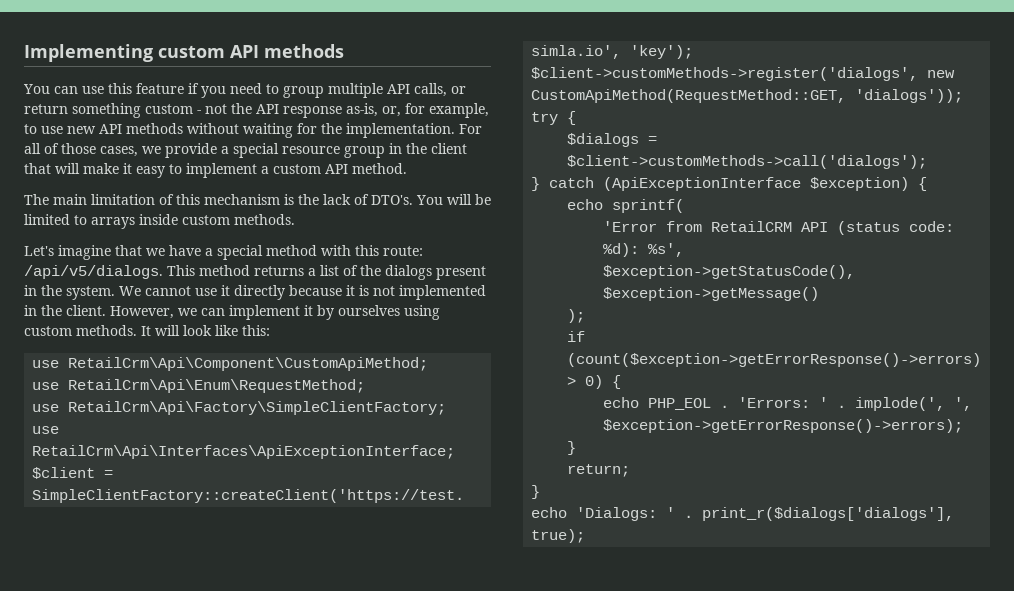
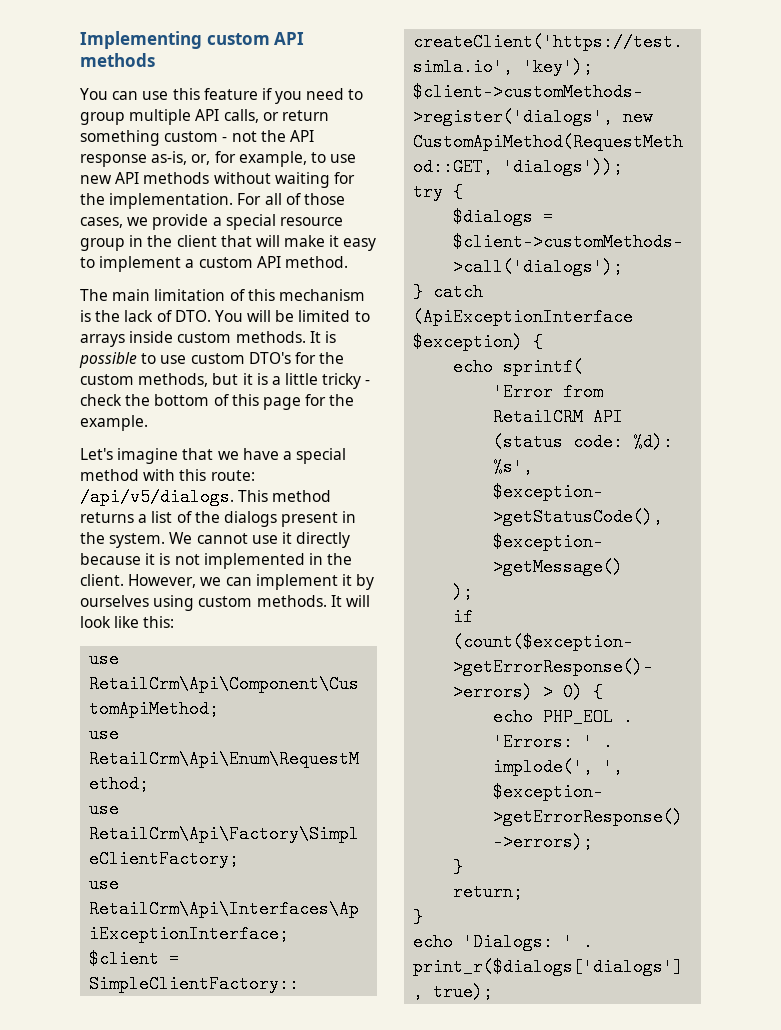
- The main limitation of this mechanism is the lack of DTO's. You will be limited to arrays inside custom methods.
+ The main limitation of this mechanism is the lack of DTO. You will be limited to arrays inside custom methods. It is possible to use custom DTO's for the custom methods, but it is a little tricky - check the bottom of this page for the example.

